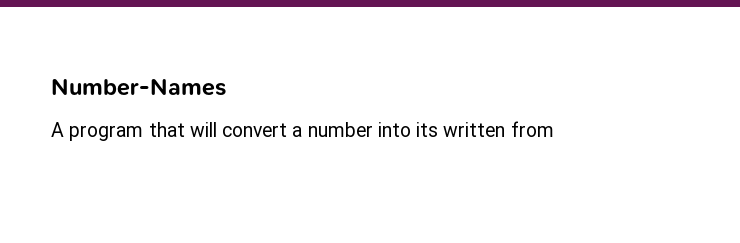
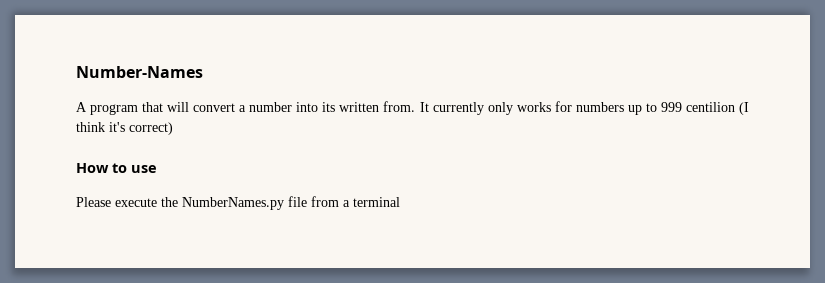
- A program that will convert a number into its written from
+ A program that will convert a number into its written from. It currently only works for numbers up to 999 centilion (I think it's correct)
+ How to use
+ Please execute the NumberNames.py file from a terminal

